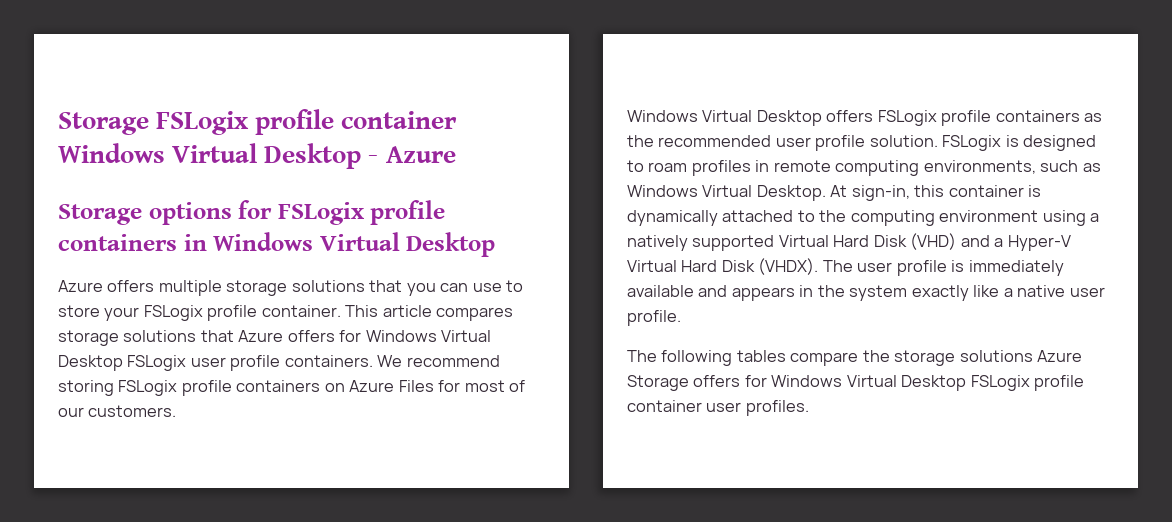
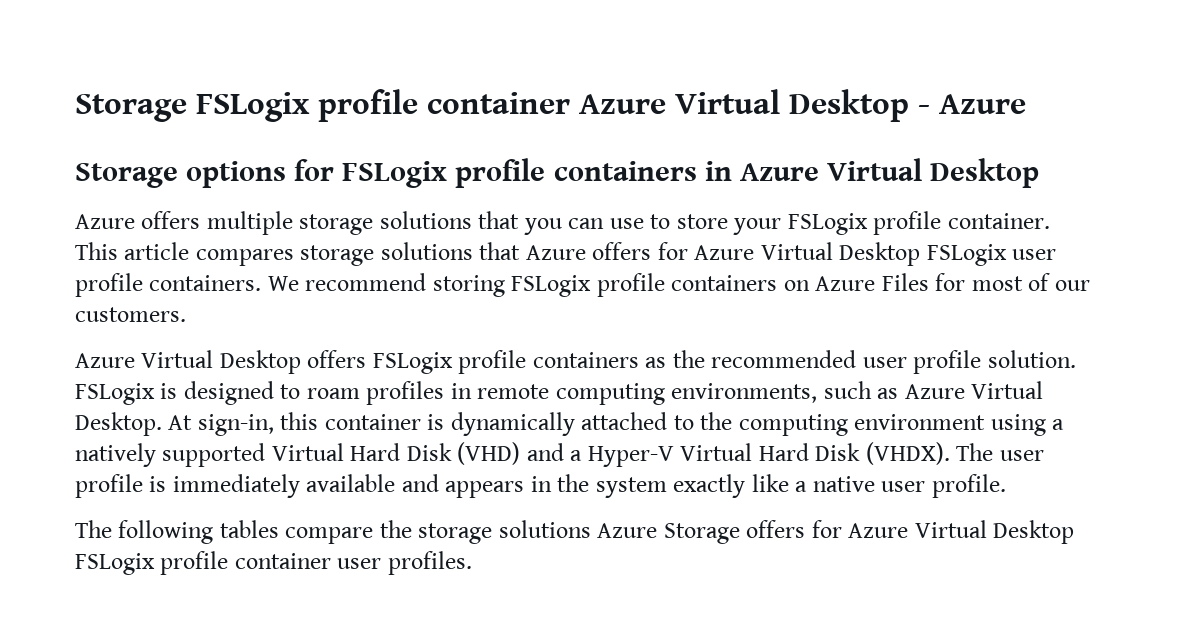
- Storage FSLogix profile container Windows Virtual Desktop - Azure
+ Storage FSLogix profile container Azure Virtual Desktop - Azure
- Storage options for FSLogix profile containers in Windows Virtual Desktop
+ Storage options for FSLogix profile containers in Azure Virtual Desktop
- This article compares storage solutions that Azure offers for Windows Virtual Desktop FSLogix user profile containers.
+ This article compares storage solutions that Azure offers for Azure Virtual Desktop FSLogix user profile containers.
- Windows Virtual Desktop offers FSLogix profile containers as the recommended user profile solution.
+ Azure Virtual Desktop offers FSLogix profile containers as the recommended user profile solution.
- FSLogix is designed to roam profiles in remote computing environments, such as Windows Virtual Desktop.
+ FSLogix is designed to roam profiles in remote computing environments, such as Azure Virtual Desktop.
- The following tables compare the storage solutions Azure Storage offers for Windows Virtual Desktop FSLogix profile container user profiles.
+ The following tables compare the storage solutions Azure Storage offers for Azure Virtual Desktop FSLogix profile container user profiles.

